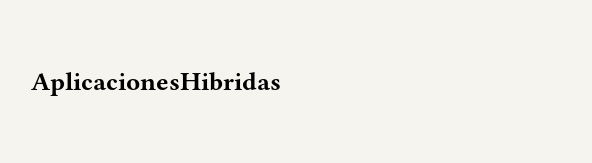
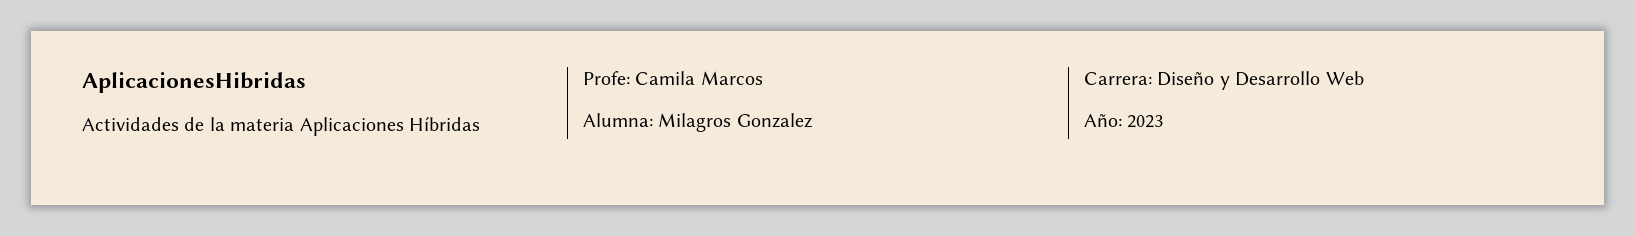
+ Actividades de la materia Aplicaciones Híbridas
+ Profe: Camila Marcos
+ Alumna: Milagros Gonzalez
+ Carrera: Diseño y Desarrollo Web
+ Año: 2023

